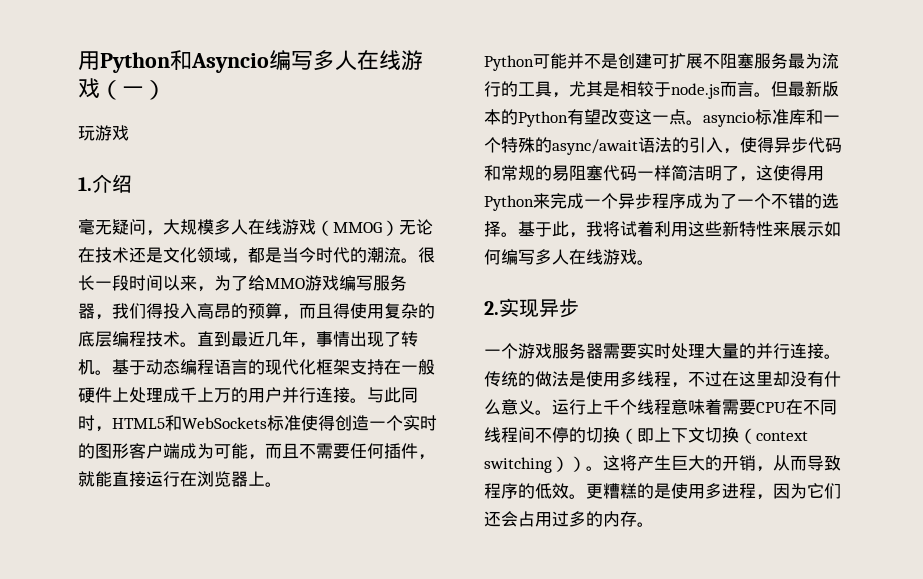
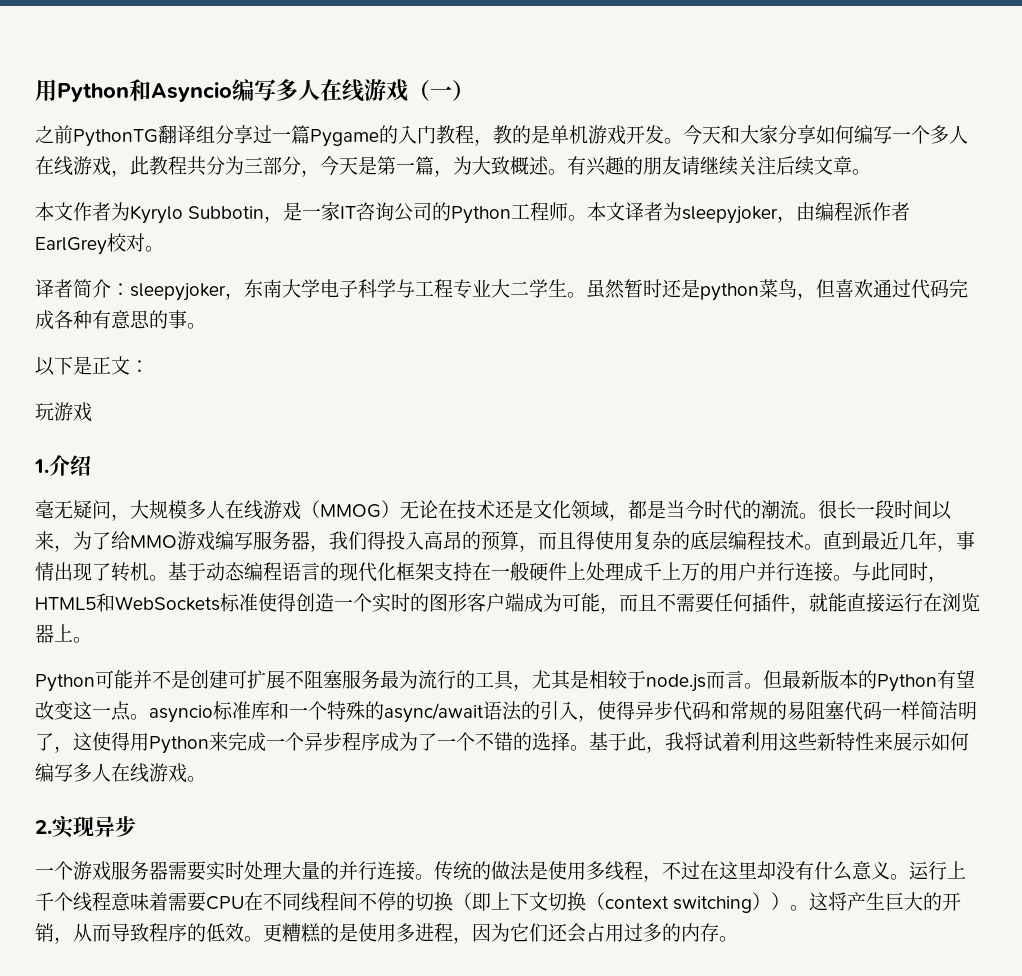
+ 之前PythonTG翻译组分享过一篇Pygame的入门教程，教的是单机游戏开发。今天和大家分享如何编写一个多人在线游戏，此教程共分为三部分，今天是第一篇，为大致概述。有兴趣的朋友请继续关注后续文章。
+ 本文作者为Kyrylo Subbotin，是一家IT咨询公司的Python工程师。本文译者为sleepyjoker，由编程派作者EarlGrey校对。
+ 译者简介：sleepyjoker，东南大学电子科学与工程专业大二学生。虽然暂时还是python菜鸟，但喜欢通过代码完成各种有意思的事。
+ 以下是正文：

